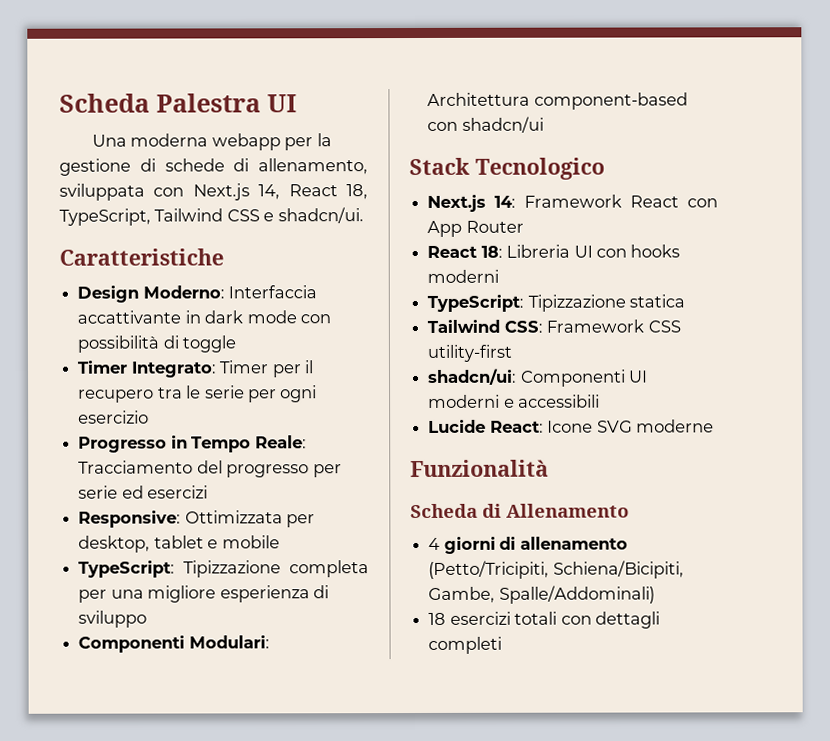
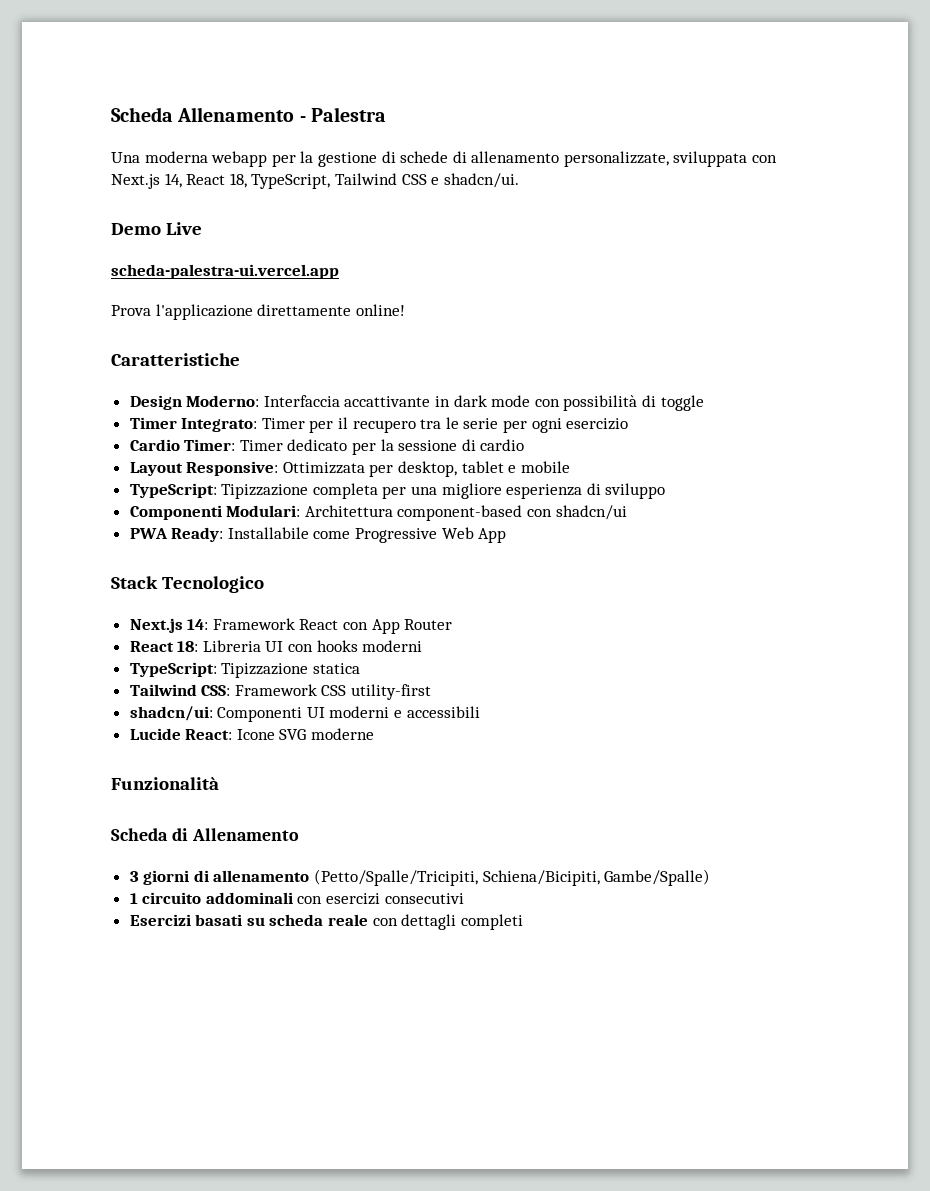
- Scheda Palestra UI
+ Scheda Allenamento - Palestra
- Una moderna webapp per la gestione di schede di allenamento, sviluppata con Next.js 14, React 18, TypeScript, Tailwind CSS e shadcn/ui.
+ Una moderna webapp per la gestione di schede di allenamento personalizzate, sviluppata con Next.js 14, React 18, TypeScript, Tailwind CSS e shadcn/ui.
+ Demo Live
+ scheda-palestra-ui.vercel.app
+ Prova l'applicazione direttamente online!
- Progresso in Tempo Reale: Tracciamento del progresso per serie ed esercizi
- Responsive: Ottimizzata per desktop, tablet e mobile
+ Cardio Timer: Timer dedicato per la sessione di cardio
+ Layout Responsive: Ottimizzata per desktop, tablet e mobile
+ PWA Ready: Installabile come Progressive Web App
- 4 giorni di allenamento (Petto/Tricipiti, Schiena/Bicipiti, Gambe, Spalle/Addominali)
- 18 esercizi totali con dettagli completi
+ 3 giorni di allenamento (Petto/Spalle/Tricipiti, Schiena/Bicipiti, Gambe/Spalle)
+ 1 circuito addominali con esercizi consecutivi
+ Esercizi basati su scheda reale con dettagli completi

